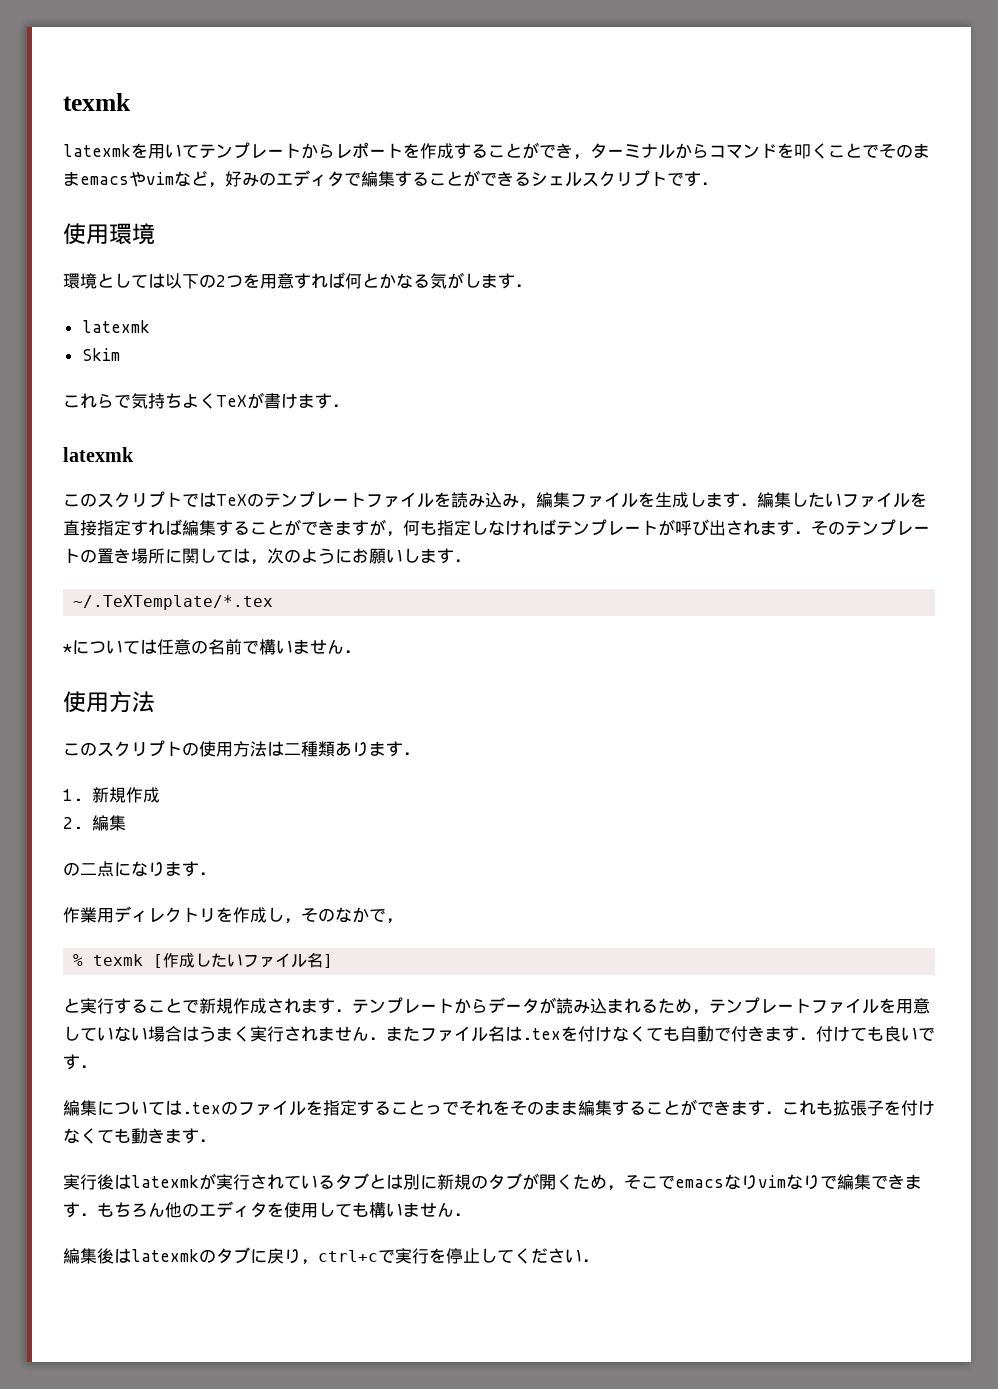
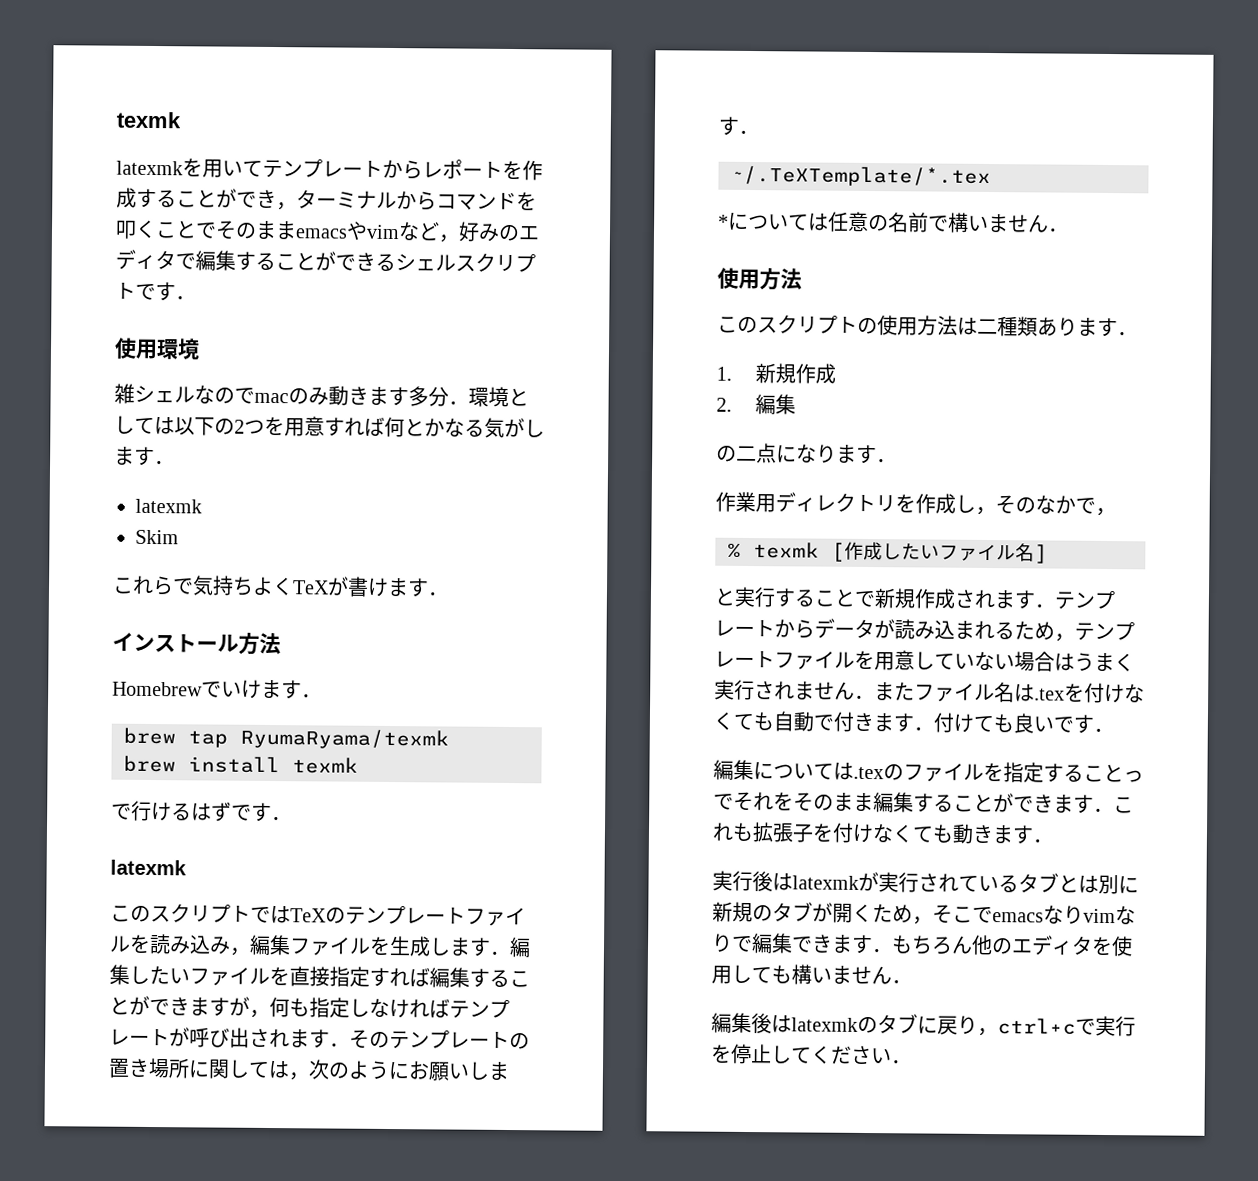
- 環境としては以下の2つを用意すれば何とかなる気がします．
+ 雑シェルなのでmacのみ動きます多分．環境としては以下の2つを用意すれば何とかなる気がします．
+ インストール方法
+ Homebrewでいけます．
+ brew tap RyumaRyama/texmk
+ brew install texmk
+ で行けるはずです．

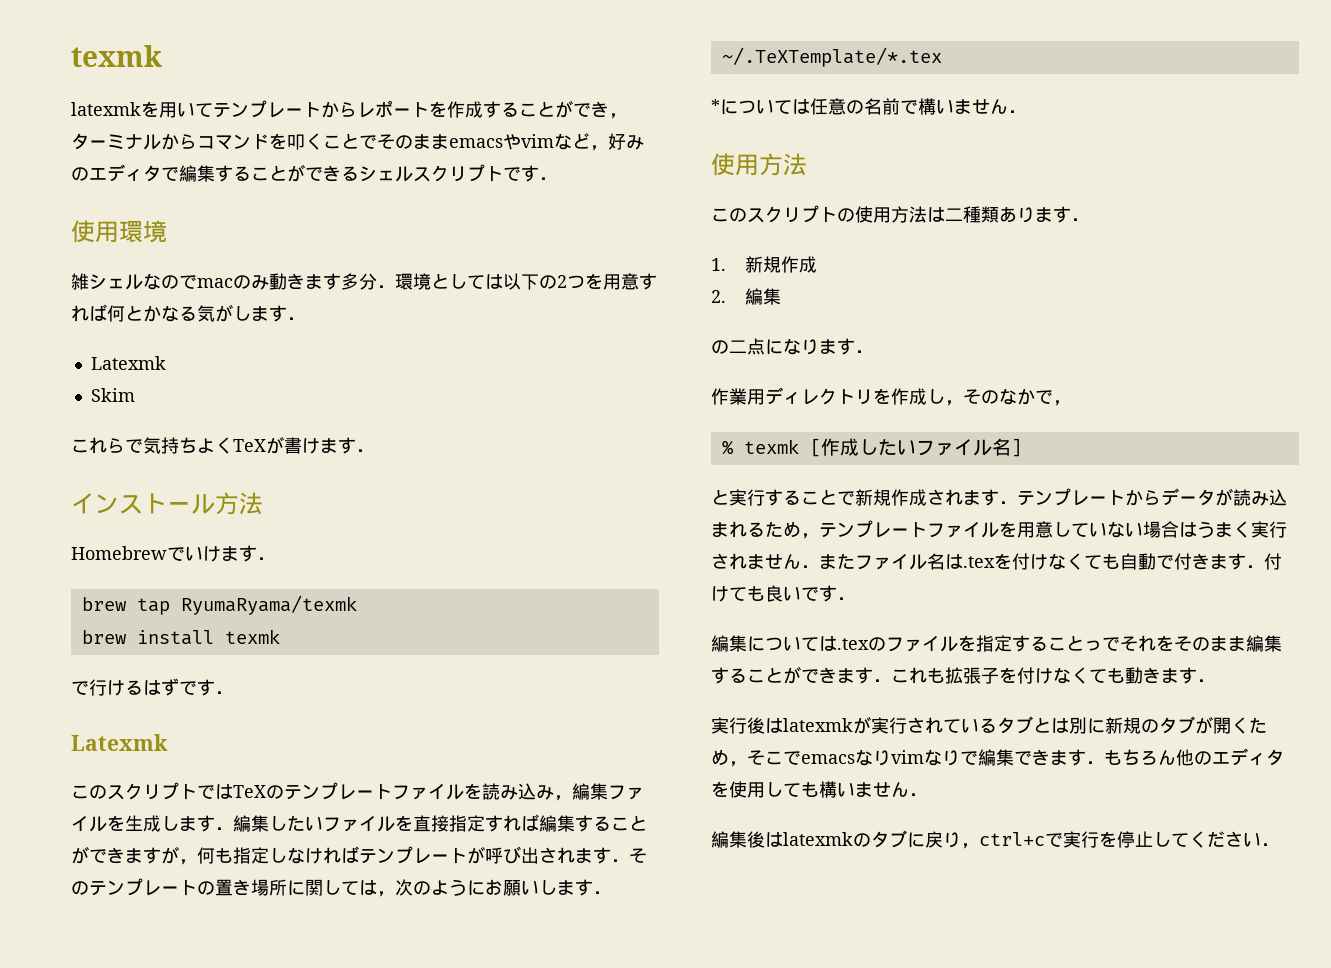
  雑シェルなのでmacのみ動きます多分．環境としては以下の2つを用意すれば何とかなる気がします．
- latexmk
+ Latexmk
  で行けるはずです．
- latexmk
+ Latexmk

